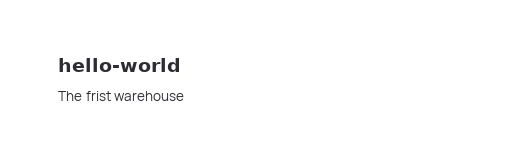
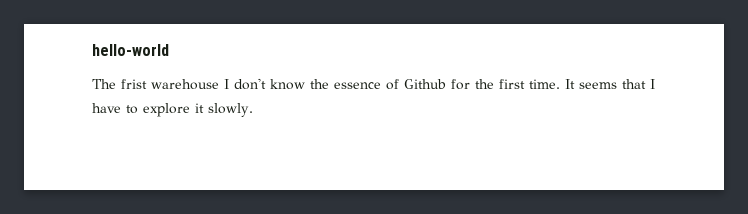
- The frist warehouse
+ The frist warehouse I don't know the essence of Github for the first time. It seems that I have to explore it slowly.

